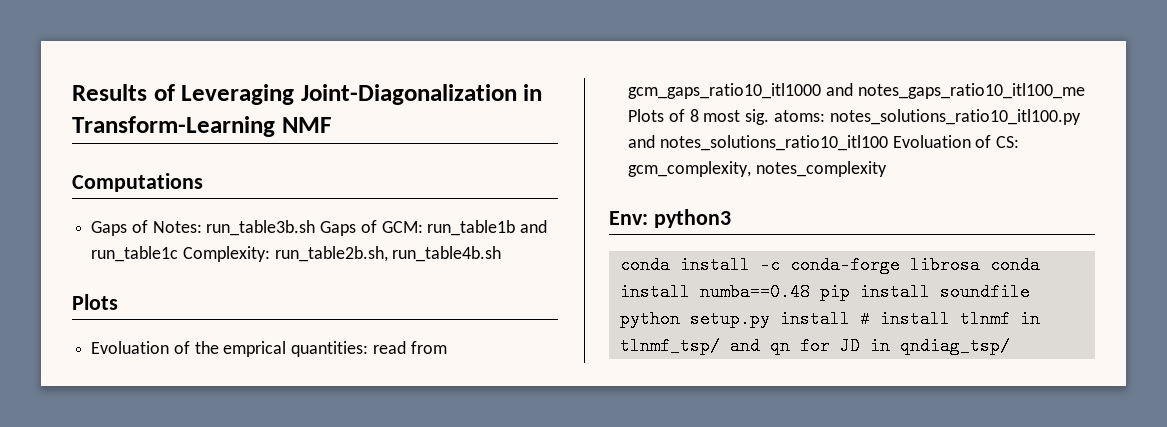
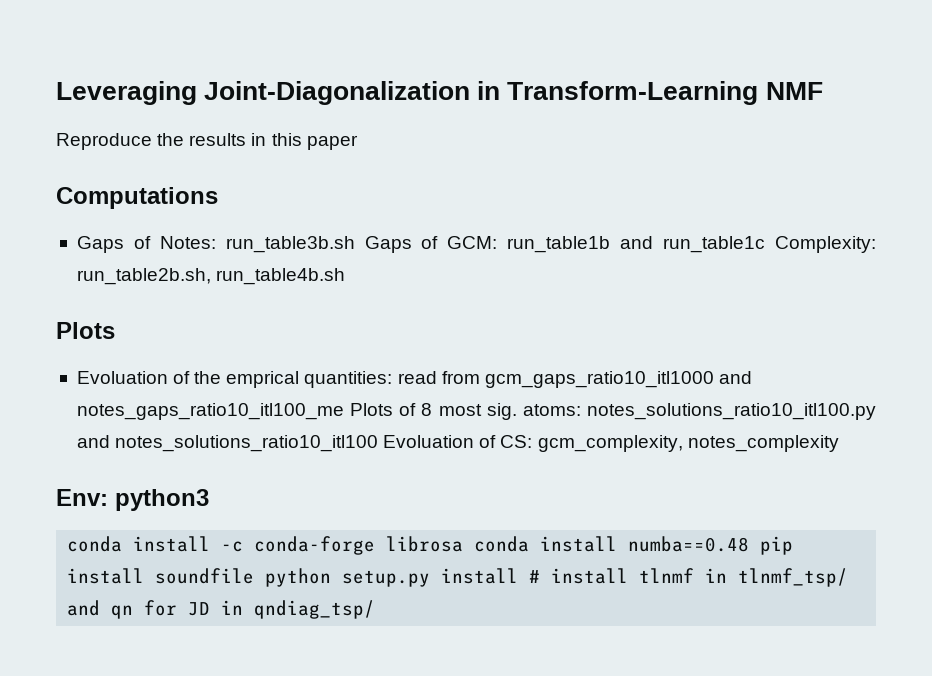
- Results of Leveraging Joint-Diagonalization in Transform-Learning NMF
+ Leveraging Joint-Diagonalization in Transform-Learning NMF
+ Reproduce the results in this paper

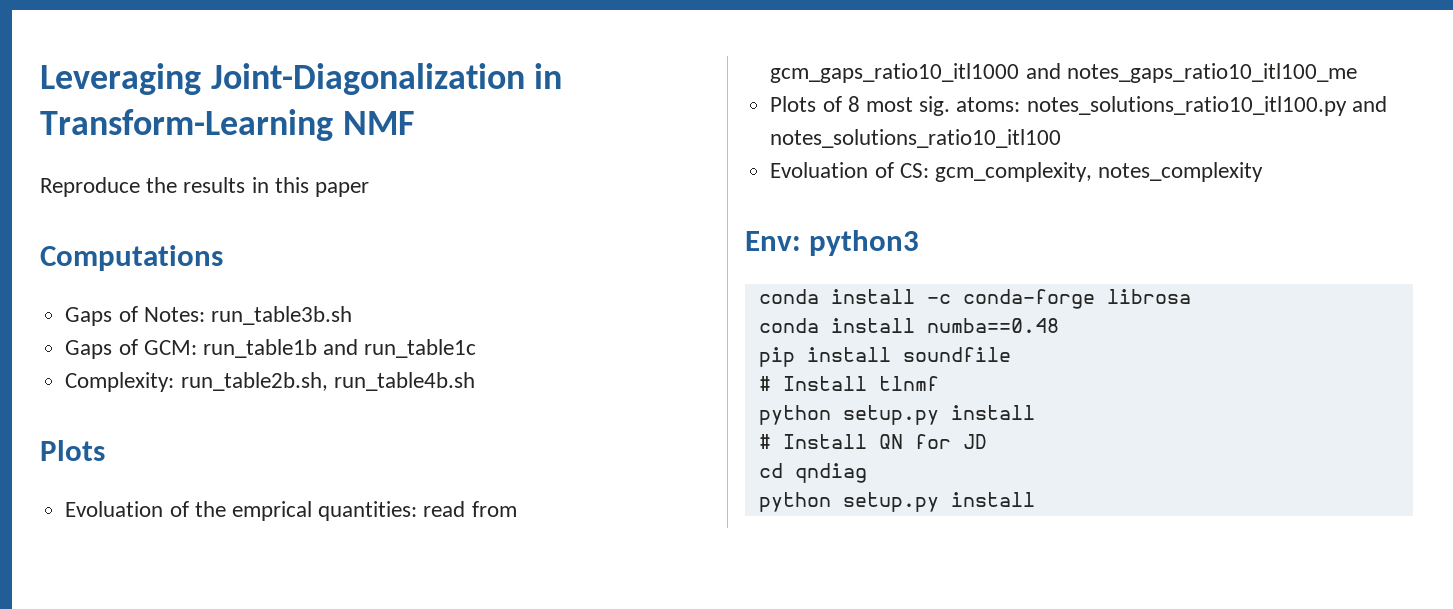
- Gaps of Notes: run_table3b.sh Gaps of GCM: run_table1b and run_table1c Complexity: run_table2b.sh, run_table4b.sh
+ Gaps of Notes: run_table3b.sh
+ Gaps of GCM: run_table1b and run_table1c
+ Complexity: run_table2b.sh, run_table4b.sh
- Evoluation of the emprical quantities: read from gcm_gaps_ratio10_itl1000 and notes_gaps_ratio10_itl100_me Plots of 8 most sig. atoms: notes_solutions_ratio10_itl100.py and notes_solutions_ratio10_itl100 Evoluation of CS: gcm_complexity, notes_complexity
+ Evoluation of the emprical quantities: read from gcm_gaps_ratio10_itl1000 and notes_gaps_ratio10_itl100_me
+ Plots of 8 most sig. atoms: notes_solutions_ratio10_itl100.py and notes_solutions_ratio10_itl100
+ Evoluation of CS: gcm_complexity, notes_complexity
- conda install -c conda-forge librosa conda install numba==0.48 pip install soundfile python setup.py install # install tlnmf in tlnmf_tsp/ and qn for JD in qndiag_tsp/
+ conda install -c conda-forge librosa
+ conda install numba==0.48
+ pip install soundfile
+ # Install tlnmf
+ python setup.py install
+ # Install QN for JD
+ cd qndiag
+ python setup.py install

